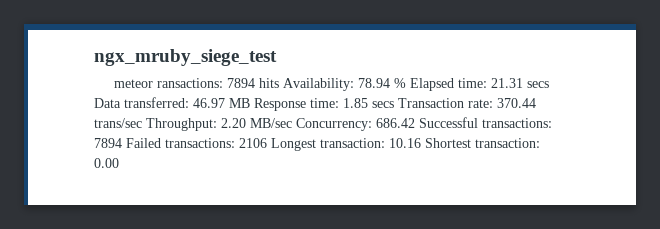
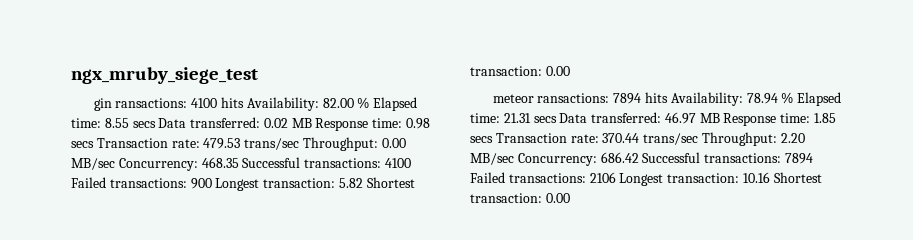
+ gin ransactions: 4100 hits Availability: 82.00 % Elapsed time: 8.55 secs Data transferred: 0.02 MB Response time: 0.98 secs Transaction rate: 479.53 trans/sec Throughput: 0.00 MB/sec Concurrency: 468.35 Successful transactions: 4100 Failed transactions: 900 Longest transaction: 5.82 Shortest transaction: 0.00

